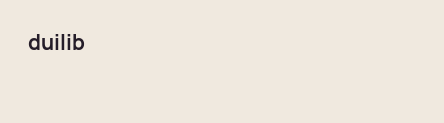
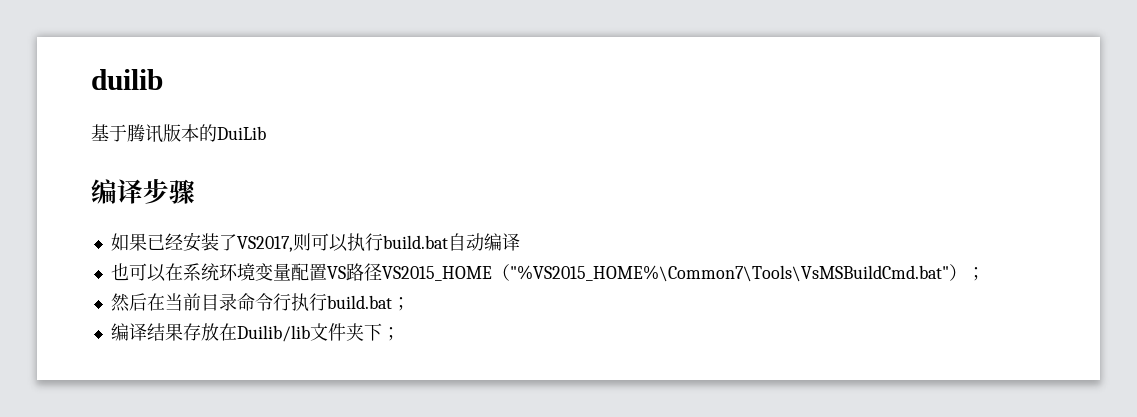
+ 基于腾讯版本的DuiLib
+ 编译步骤
+ 如果已经安装了VS2017,则可以执行build.bat自动编译
+ 也可以在系统环境变量配置VS路径VS2015_HOME（"%VS2015_HOME%\Common7\Tools\VsMSBuildCmd.bat"）；
+ 然后在当前目录命令行执行build.bat；
+ 编译结果存放在Duilib/lib文件夹下；

